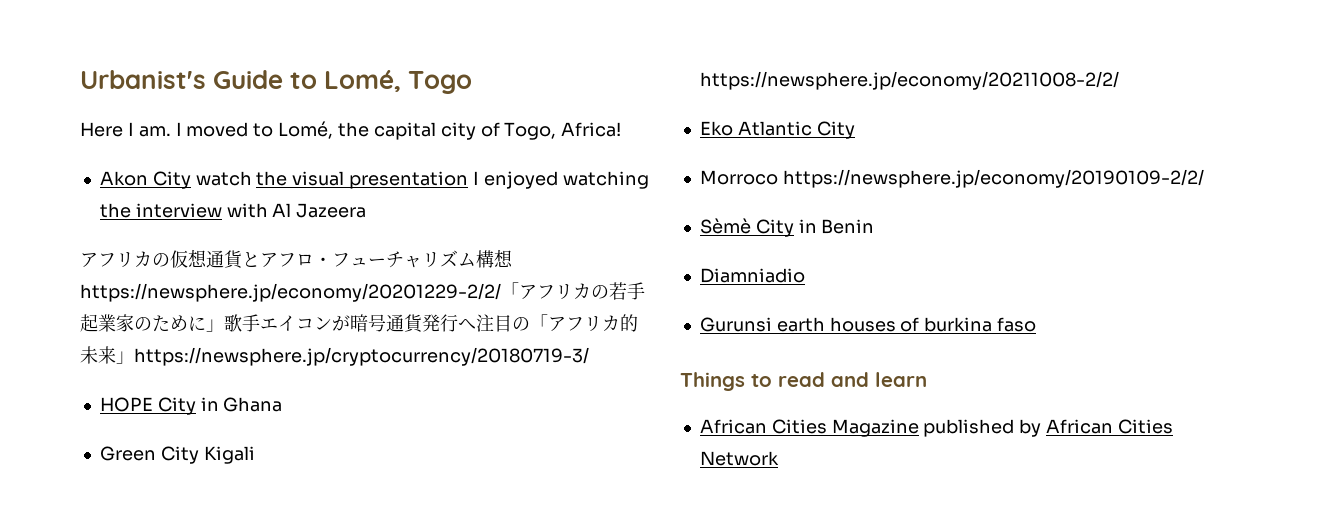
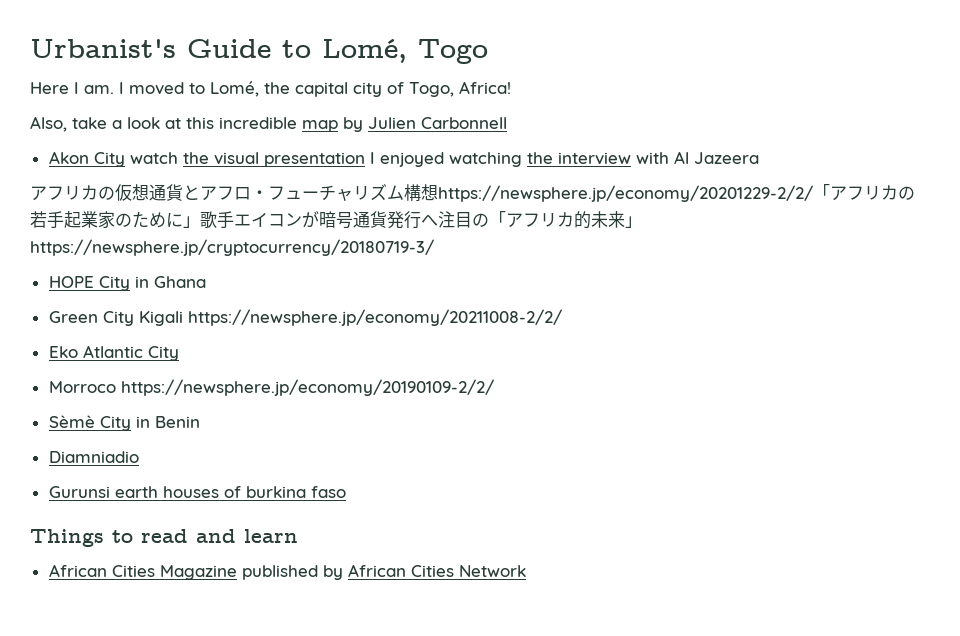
+ Also, take a look at this incredible map by Julien Carbonnell

